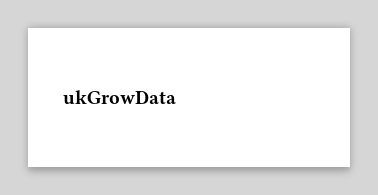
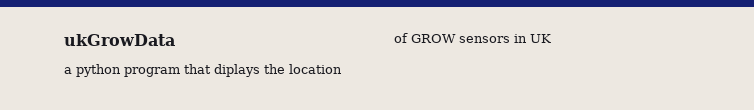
+ a python program that diplays the location of GROW sensors in UK

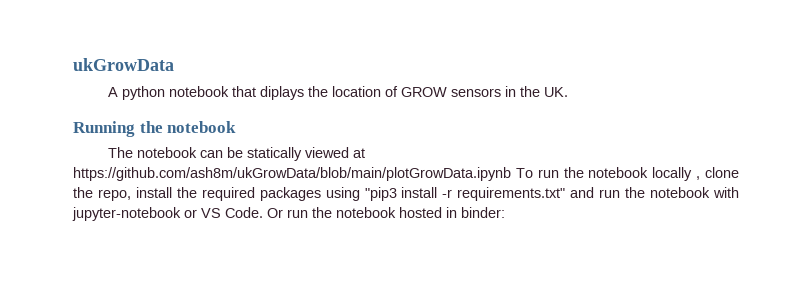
- a python program that diplays the location of GROW sensors in UK
+ A python notebook that diplays the location of GROW sensors in the UK.
+ Running the notebook
+ The notebook can be statically viewed at https://github.com/ash8m/ukGrowData/blob/main/plotGrowData.ipynb To run the notebook locally , clone the repo, install the required packages using "pip3 install -r requirements.txt" and run the notebook with jupyter-notebook or VS Code. Or run the notebook hosted in binder:

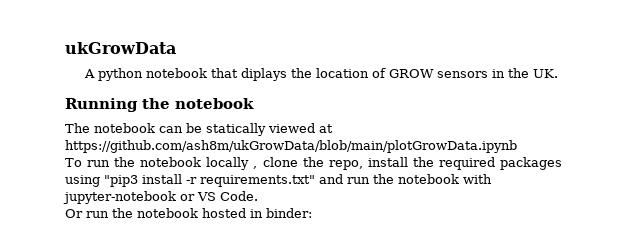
- The notebook can be statically viewed at https://github.com/ash8m/ukGrowData/blob/main/plotGrowData.ipynb To run the notebook locally , clone the repo, install the required packages using "pip3 install -r requirements.txt" and run the notebook with jupyter-notebook or VS Code. Or run the notebook hosted in binder:
+ The notebook can be statically viewed at https://github.com/ash8m/ukGrowData/blob/main/plotGrowData.ipynb
+ To run the notebook locally , clone the repo, install the required packages using "pip3 install -r requirements.txt" and run the notebook with jupyter-notebook or VS Code.
+ Or run the notebook hosted in binder:

